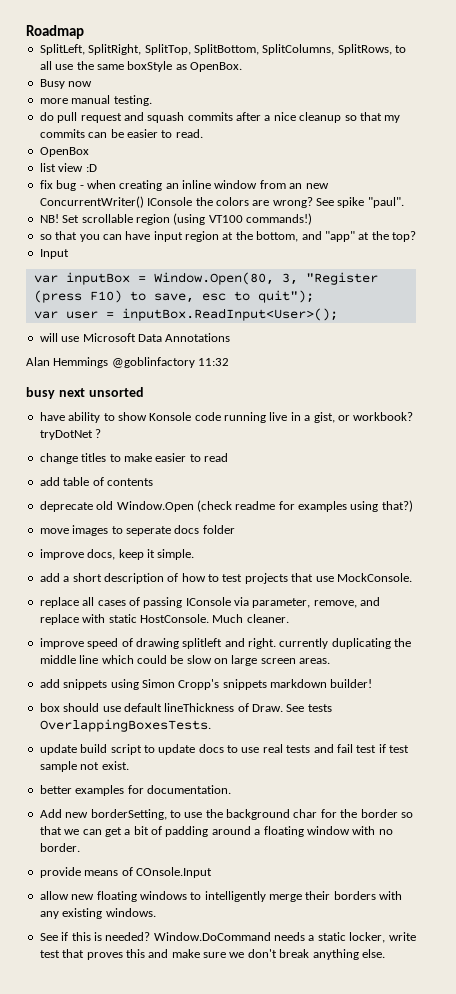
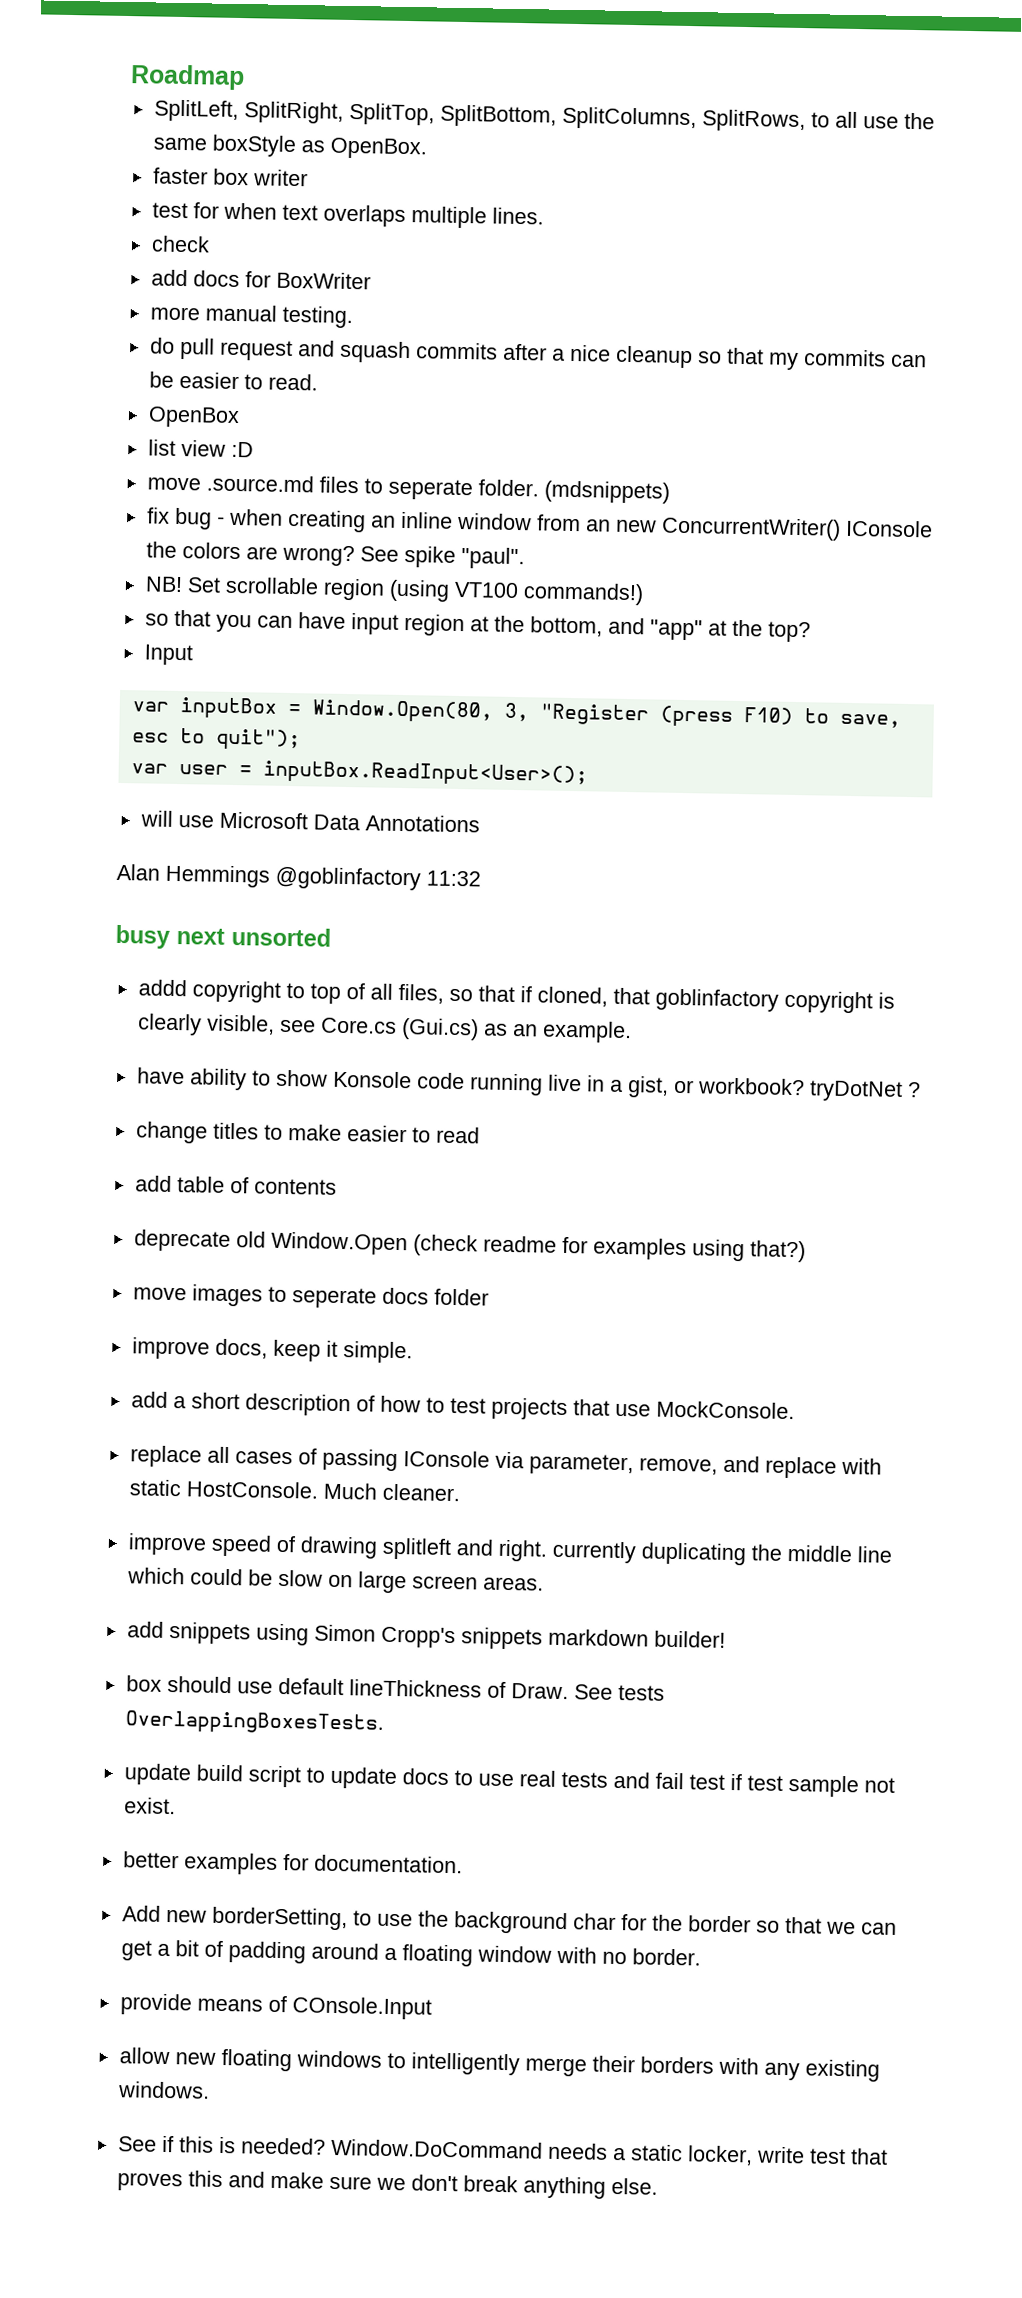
- Busy now
+ faster box writer
+ test for when text overlaps multiple lines.
+ check
+ add docs for BoxWriter
+ move .source.md files to seperate folder. (mdsnippets)
+ addd copyright to top of all files, so that if cloned, that goblinfactory copyright is clearly visible, see Core.cs (Gui.cs) as an example.

